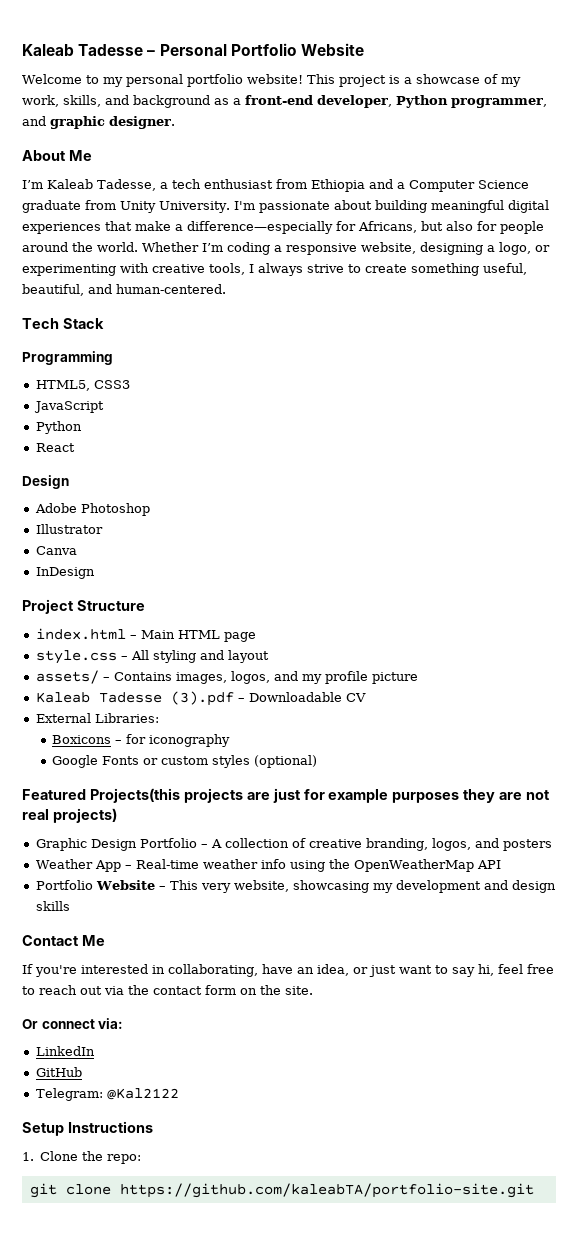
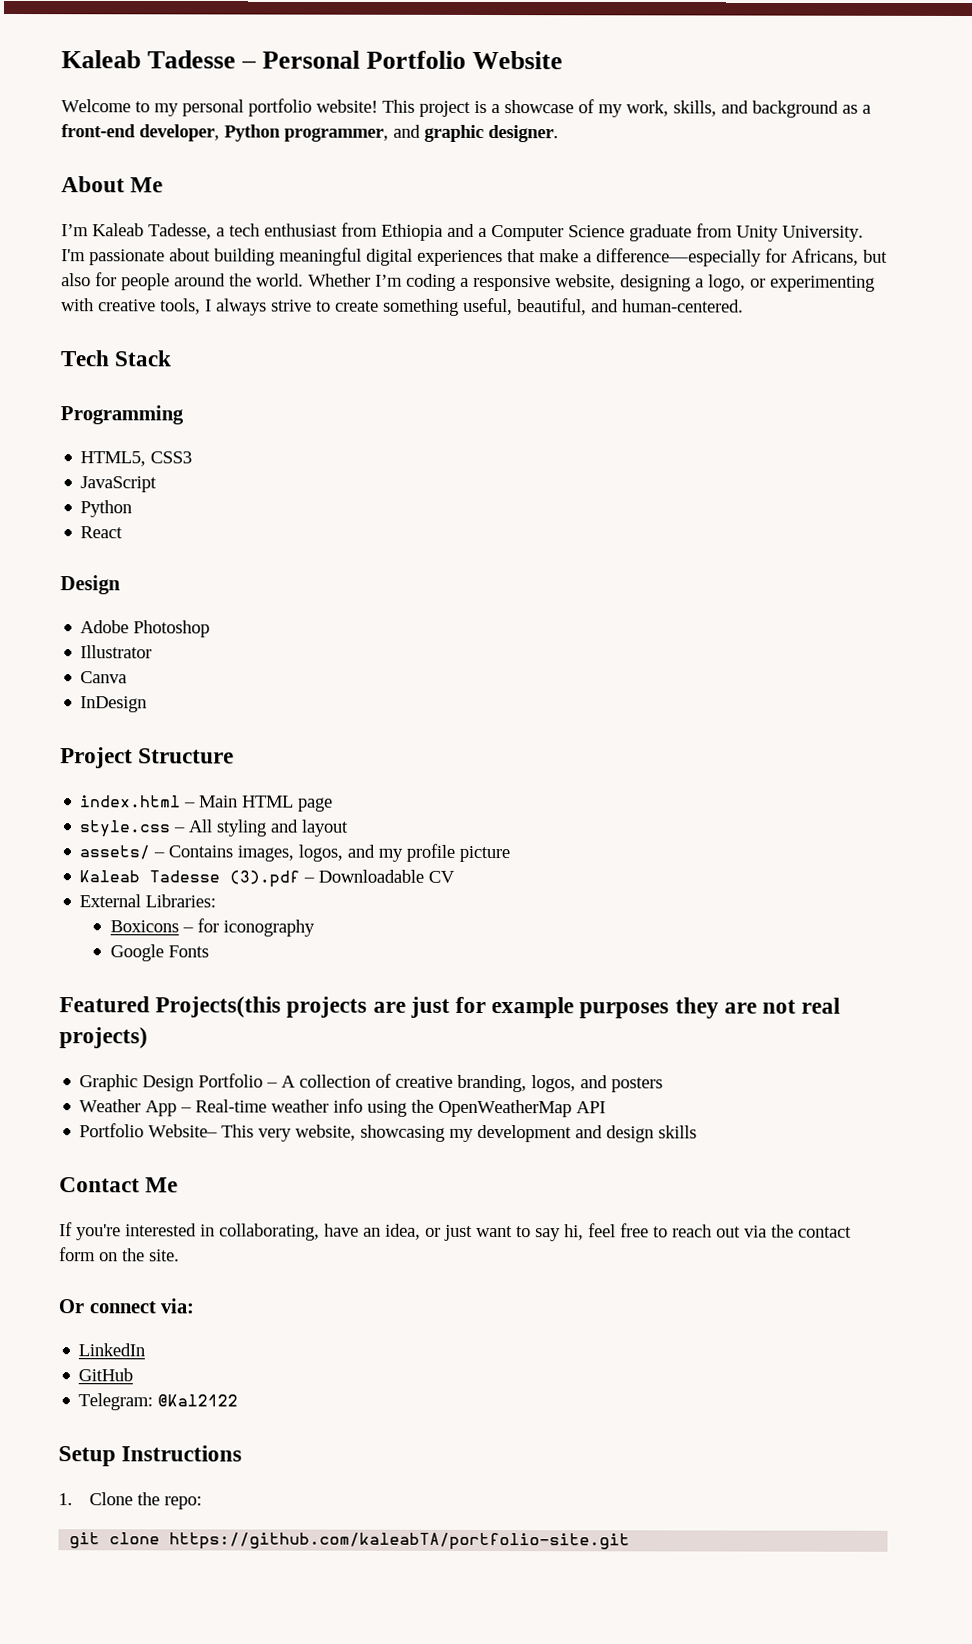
- Google Fonts or custom styles (optional)
+ Google Fonts
- Portfolio Website – This very website, showcasing my development and design skills
+ Portfolio Website– This very website, showcasing my development and design skills

